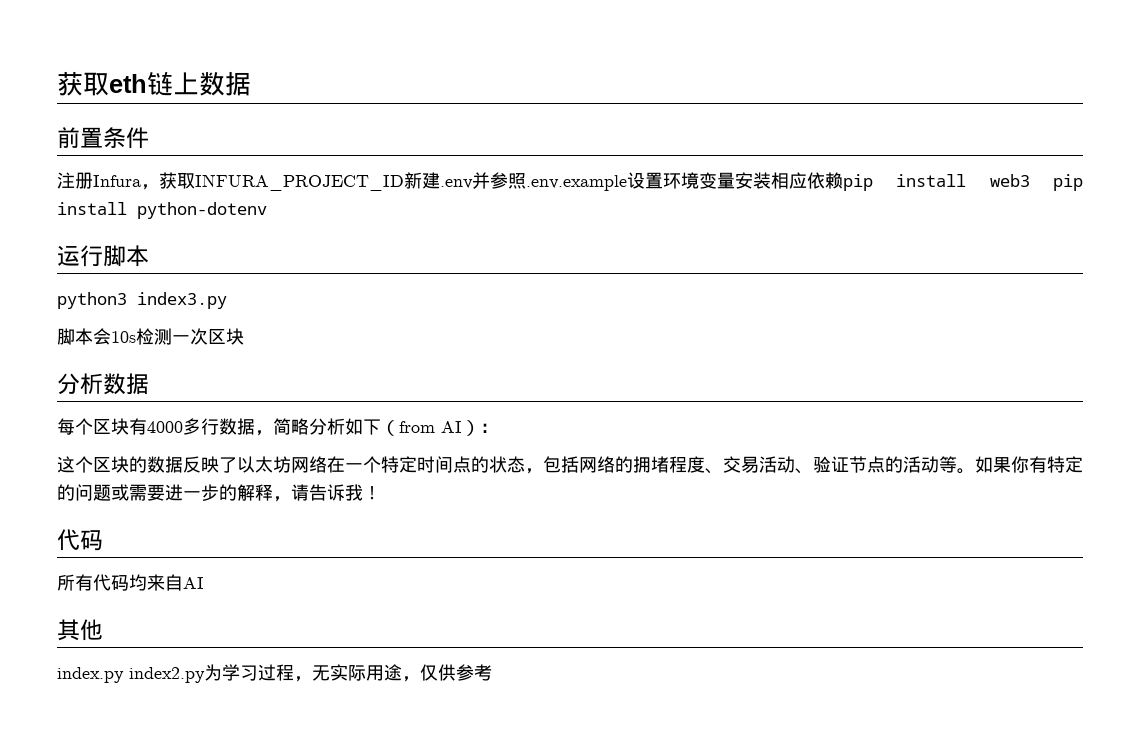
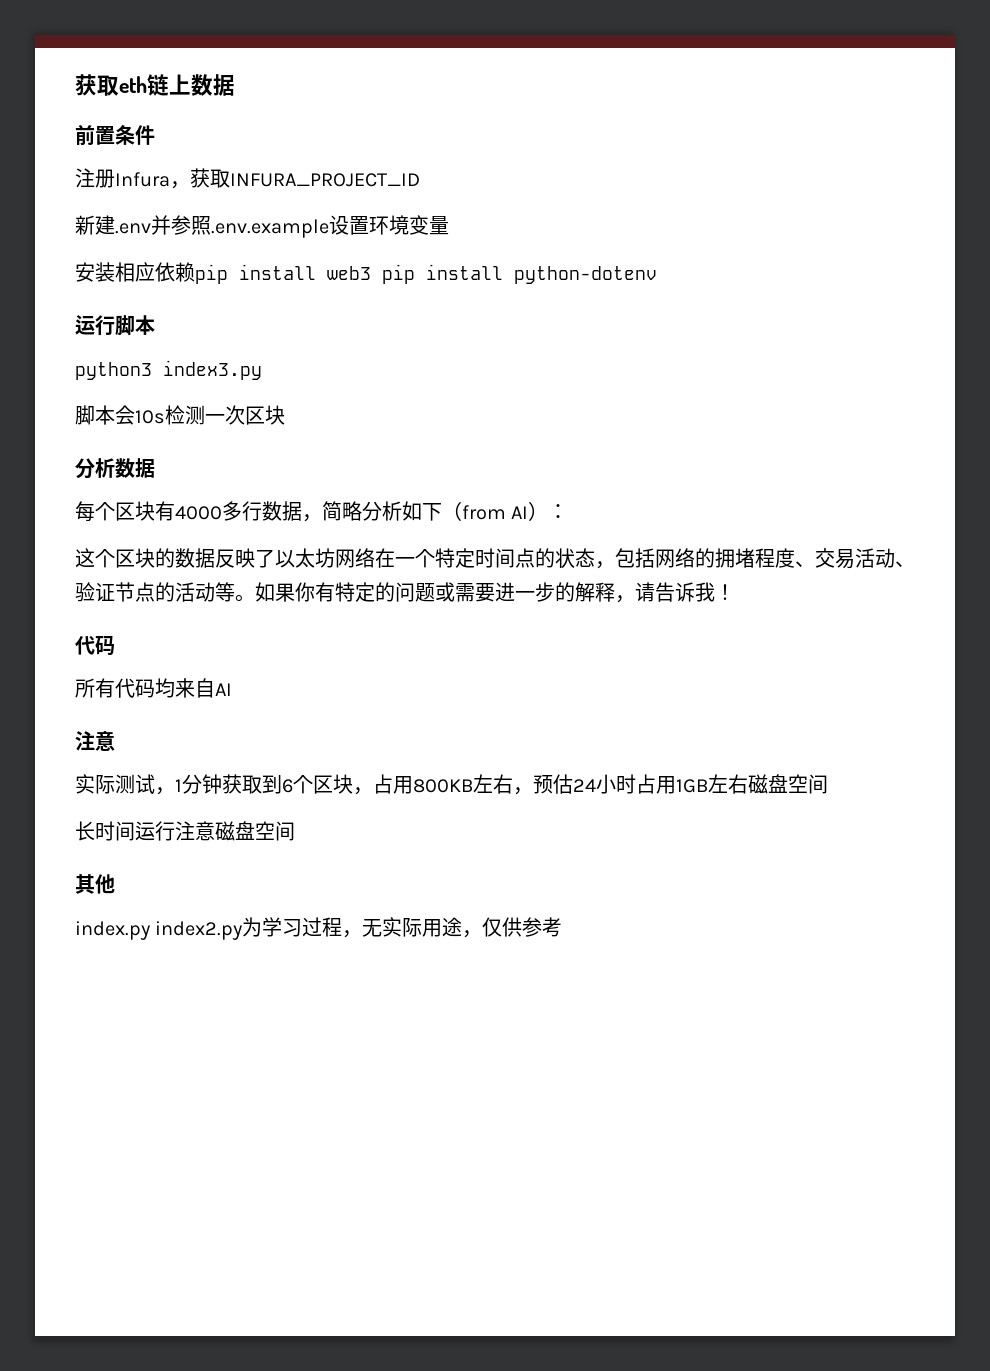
- 注册Infura，获取INFURA_PROJECT_ID新建.env并参照.env.example设置环境变量安装相应依赖pip install web3 pip install python-dotenv
+ 注册Infura，获取INFURA_PROJECT_ID
+ 新建.env并参照.env.example设置环境变量
+ 安装相应依赖pip install web3 pip install python-dotenv
  所有代码均来自AI
+ 注意
+ 实际测试，1分钟获取到6个区块，占用800KB左右，预估24小时占用1GB左右磁盘空间
+ 长时间运行注意磁盘空间

